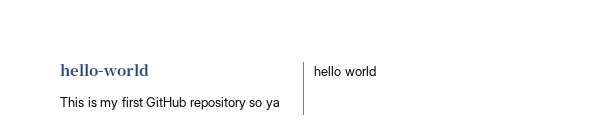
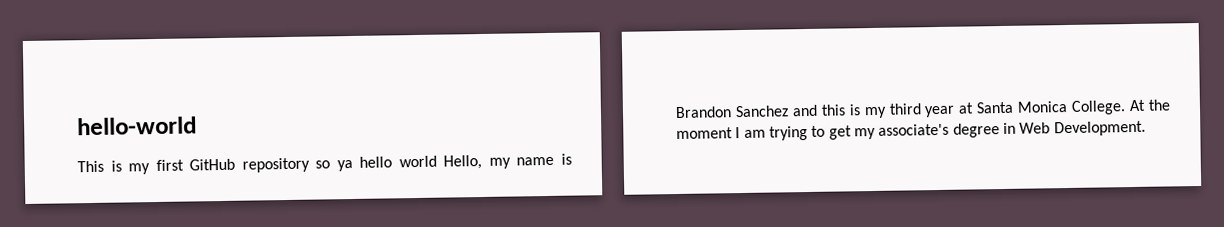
- This is my first GitHub repository so ya hello world
+ This is my first GitHub repository so ya hello world Hello, my name is Brandon Sanchez and this is my third year at Santa Monica College. At the moment I am trying to get my associate's degree in Web Development.

